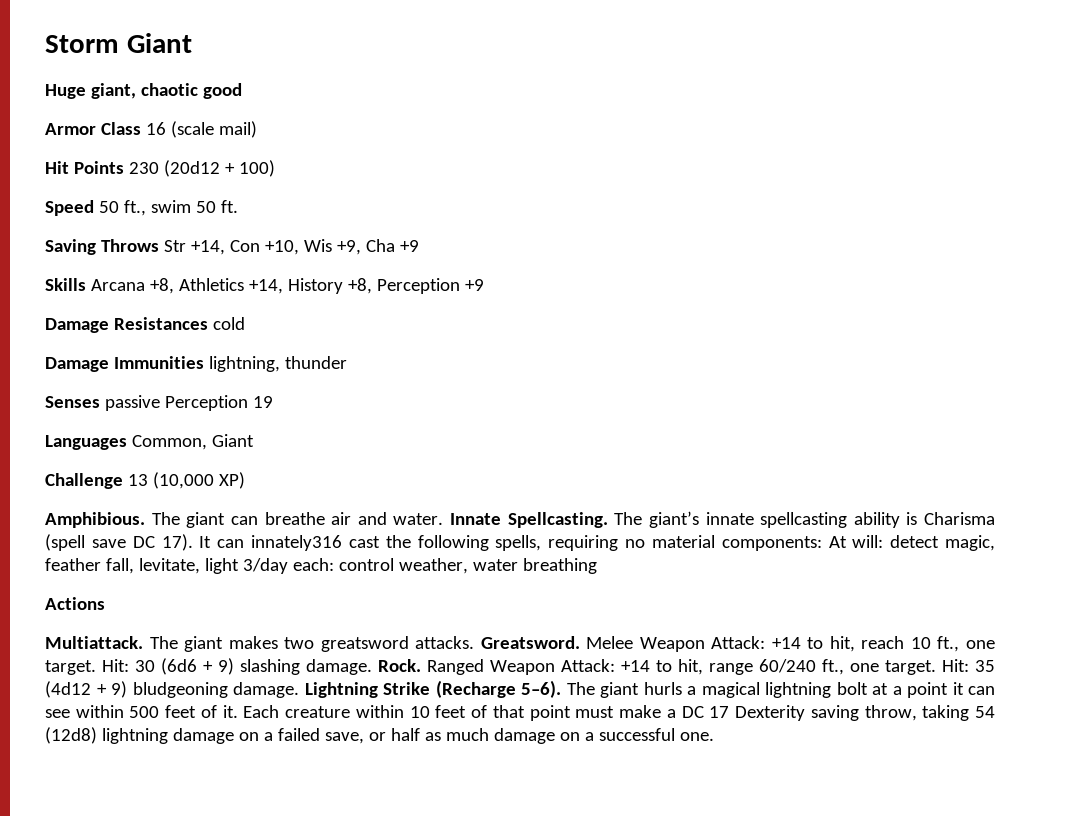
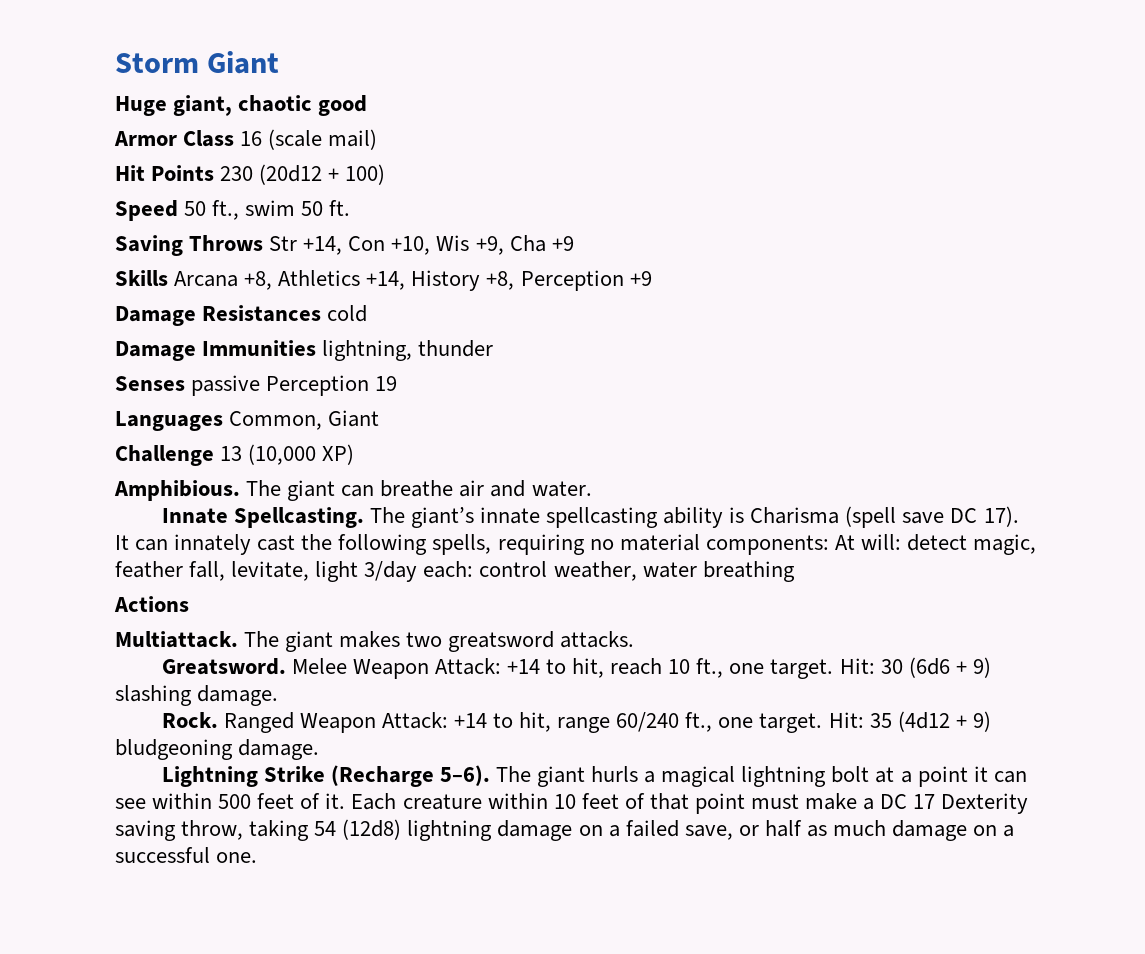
- The giant can breathe air and water. Innate Spellcasting.
+ The giant can breathe air and water.
+ Innate Spellcasting.
- It can innately316 cast the following spells, requiring no material components: At will: detect magic, feather fall, levitate, light 3/day each: control weather, water breathing
+ It can innately cast the following spells, requiring no material components: At will: detect magic, feather fall, levitate, light 3/day each: control weather, water breathing
- The giant makes two greatsword attacks. Greatsword.
+ The giant makes two greatsword attacks.
+ Greatsword.
- Hit: 30 (6d6 + 9) slashing damage. Rock.
+ Hit: 30 (6d6 + 9) slashing damage.
+ Rock.
- Hit: 35 (4d12 + 9) bludgeoning damage. Lightning Strike (Recharge 5–6).
+ Hit: 35 (4d12 + 9) bludgeoning damage.
+ Lightning Strike (Recharge 5–6).

